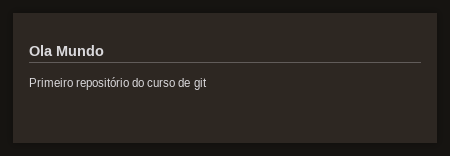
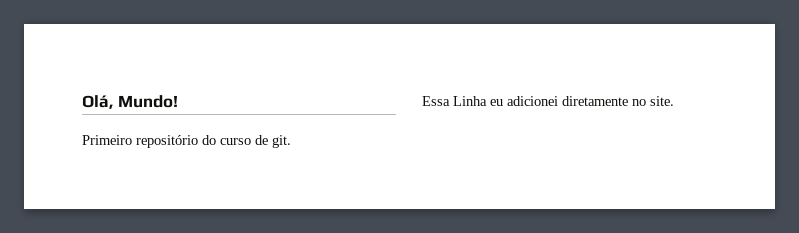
- Ola Mundo
+ Olá, Mundo!
- Primeiro repositório do curso de git
+ Primeiro repositório do curso de git.
+ Essa Linha eu adicionei diretamente no site.

